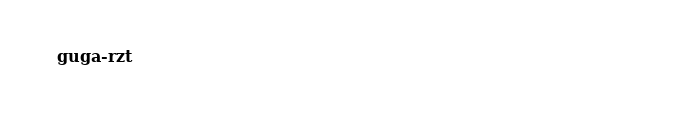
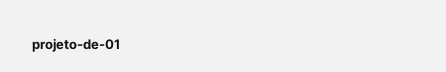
- guga-rzt
+ projeto-de-01

